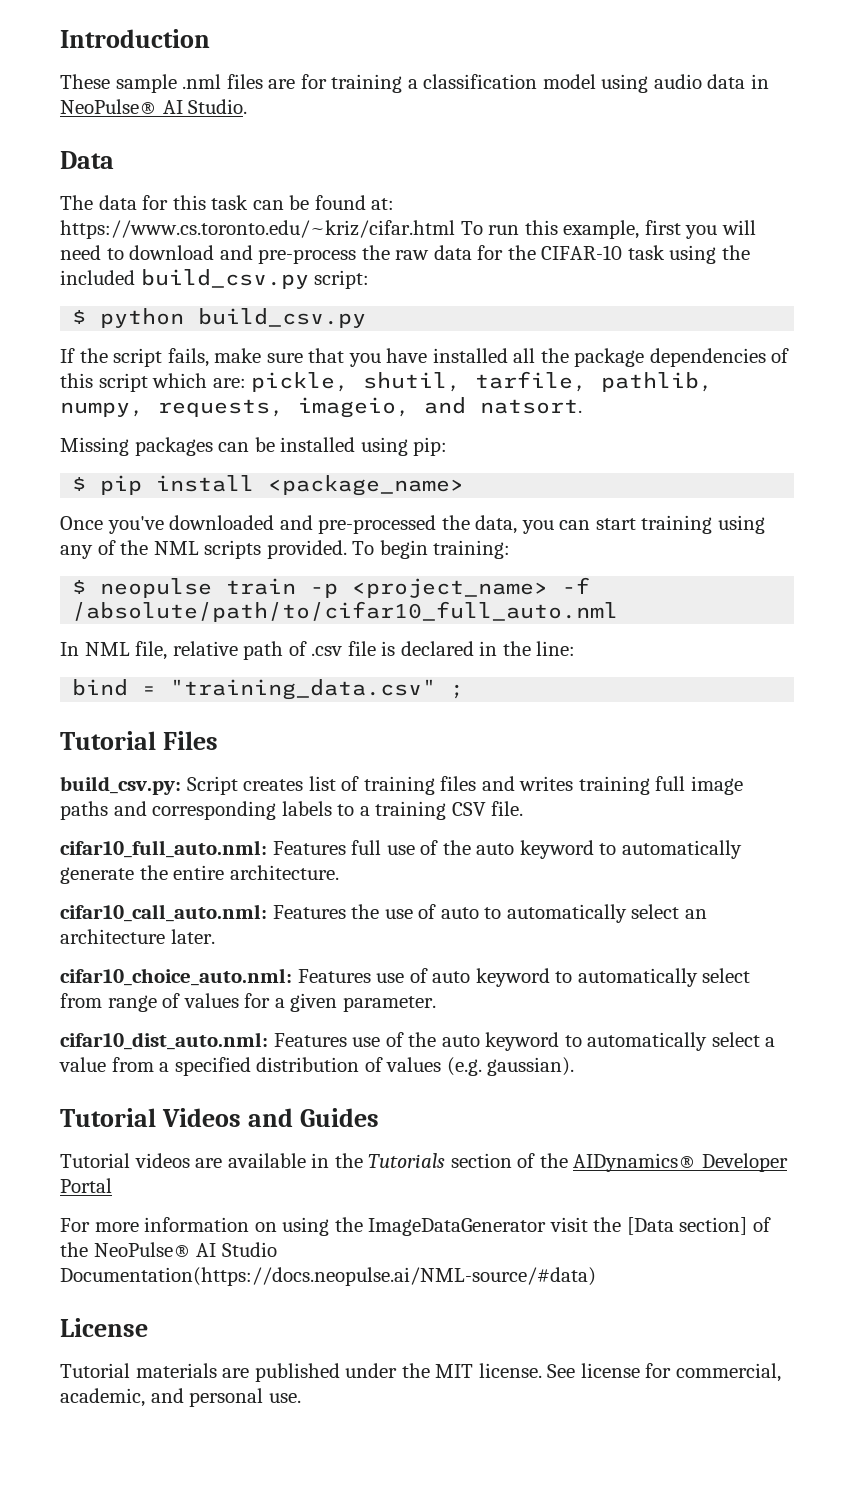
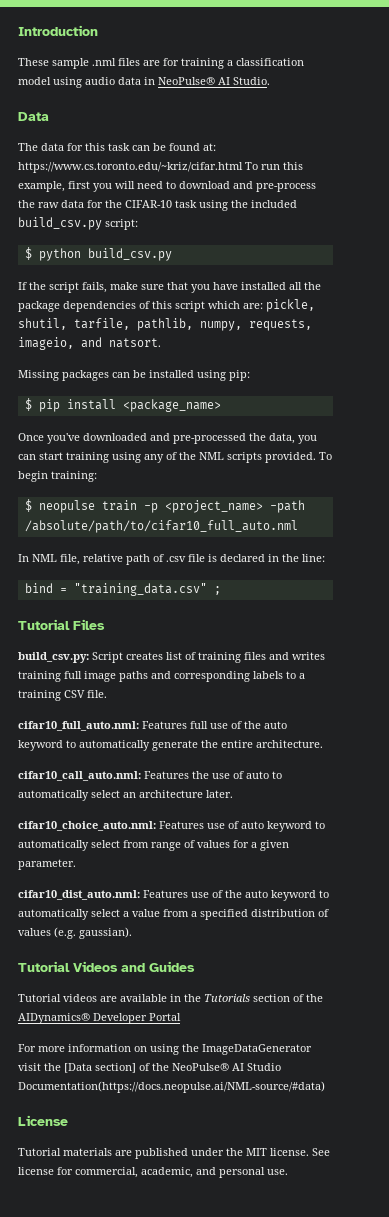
- $ neopulse train -p <project_name> -f /absolute/path/to/cifar10_full_auto.nml
+ $ neopulse train -p <project_name> -path /absolute/path/to/cifar10_full_auto.nml

